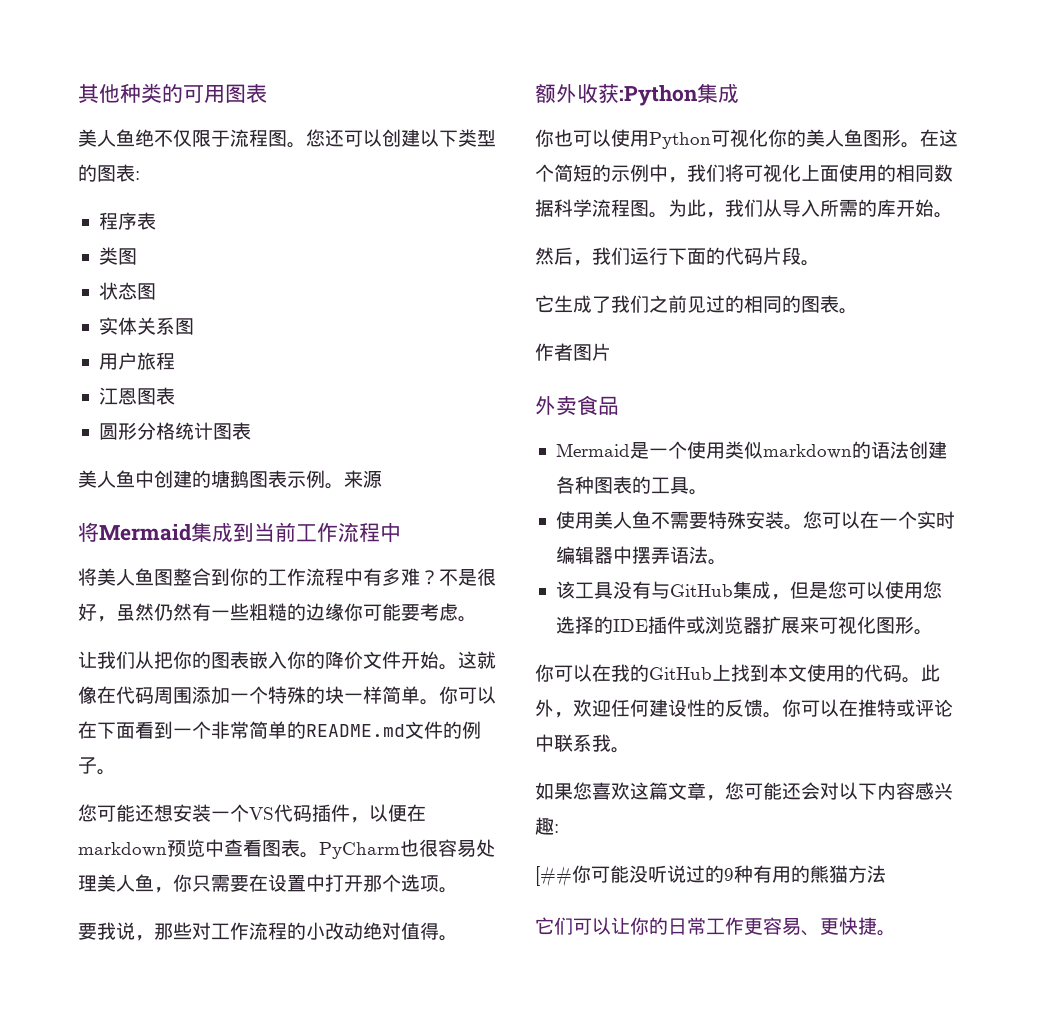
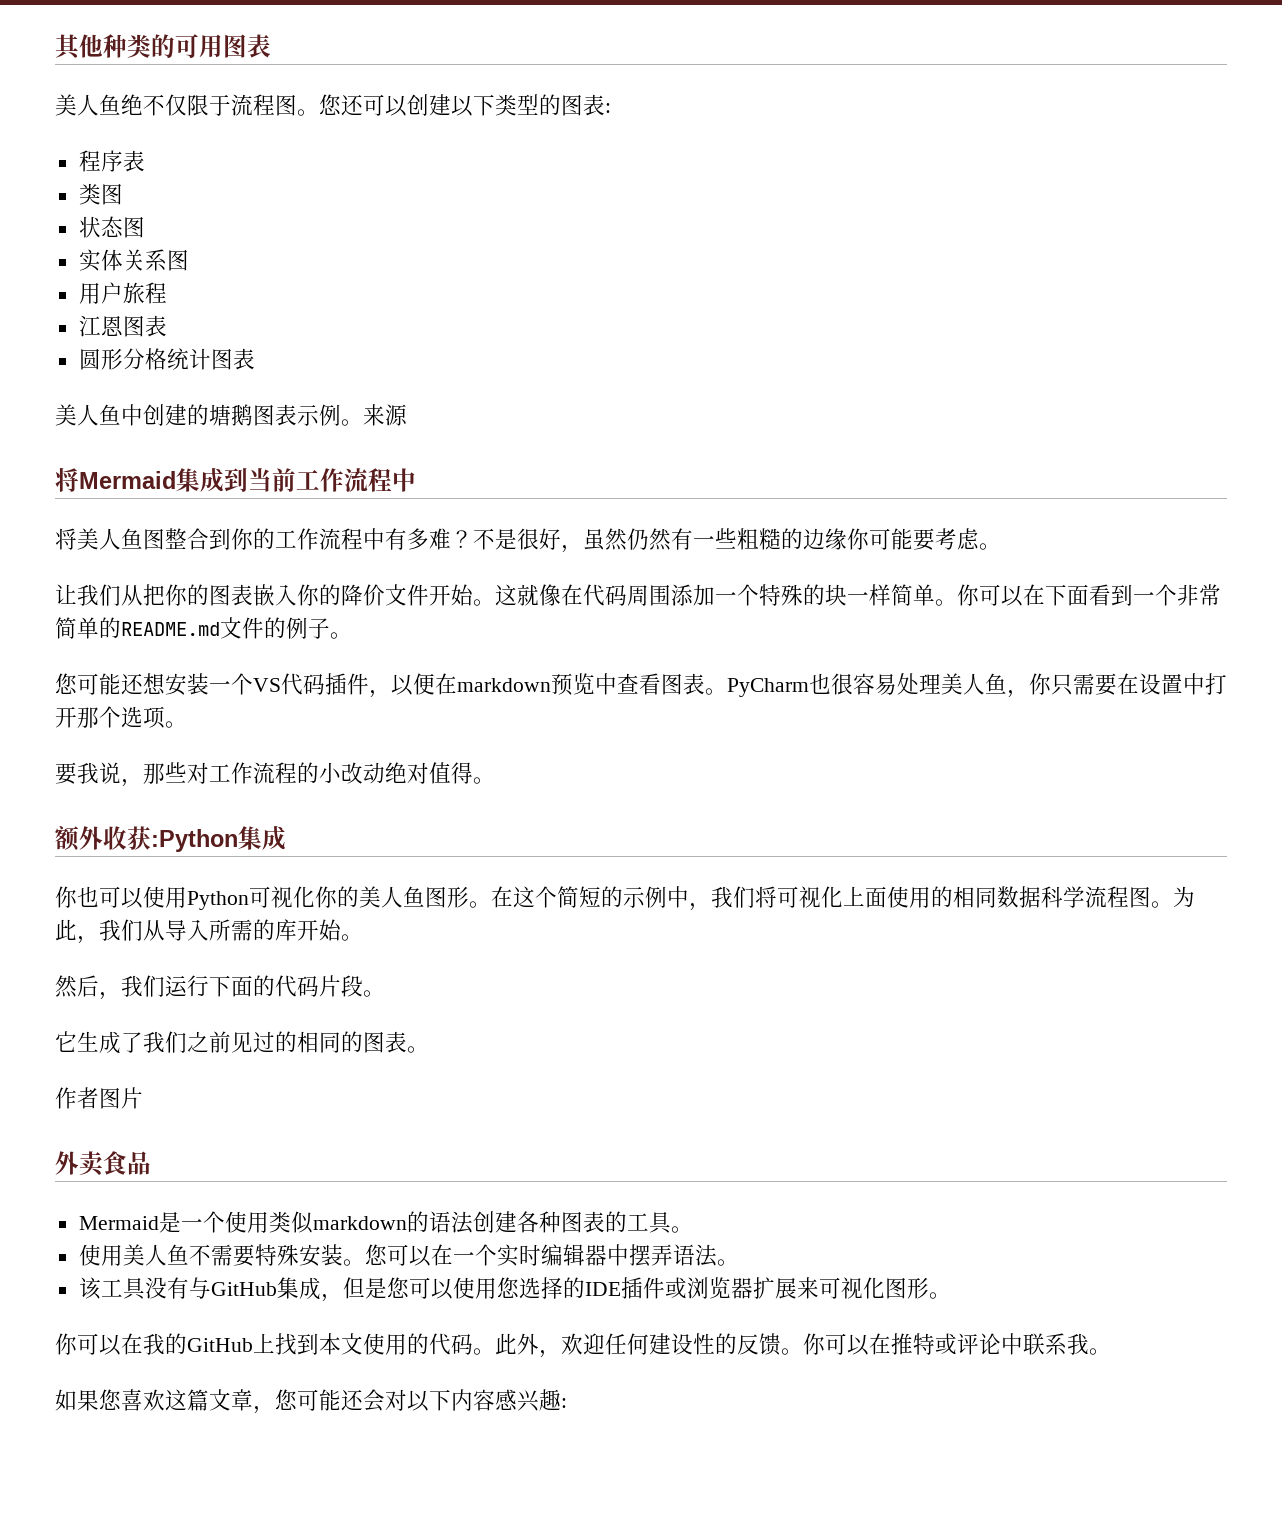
- [##你可能没听说过的9种有用的熊猫方法
- 它们可以让你的日常工作更容易、更快捷。

